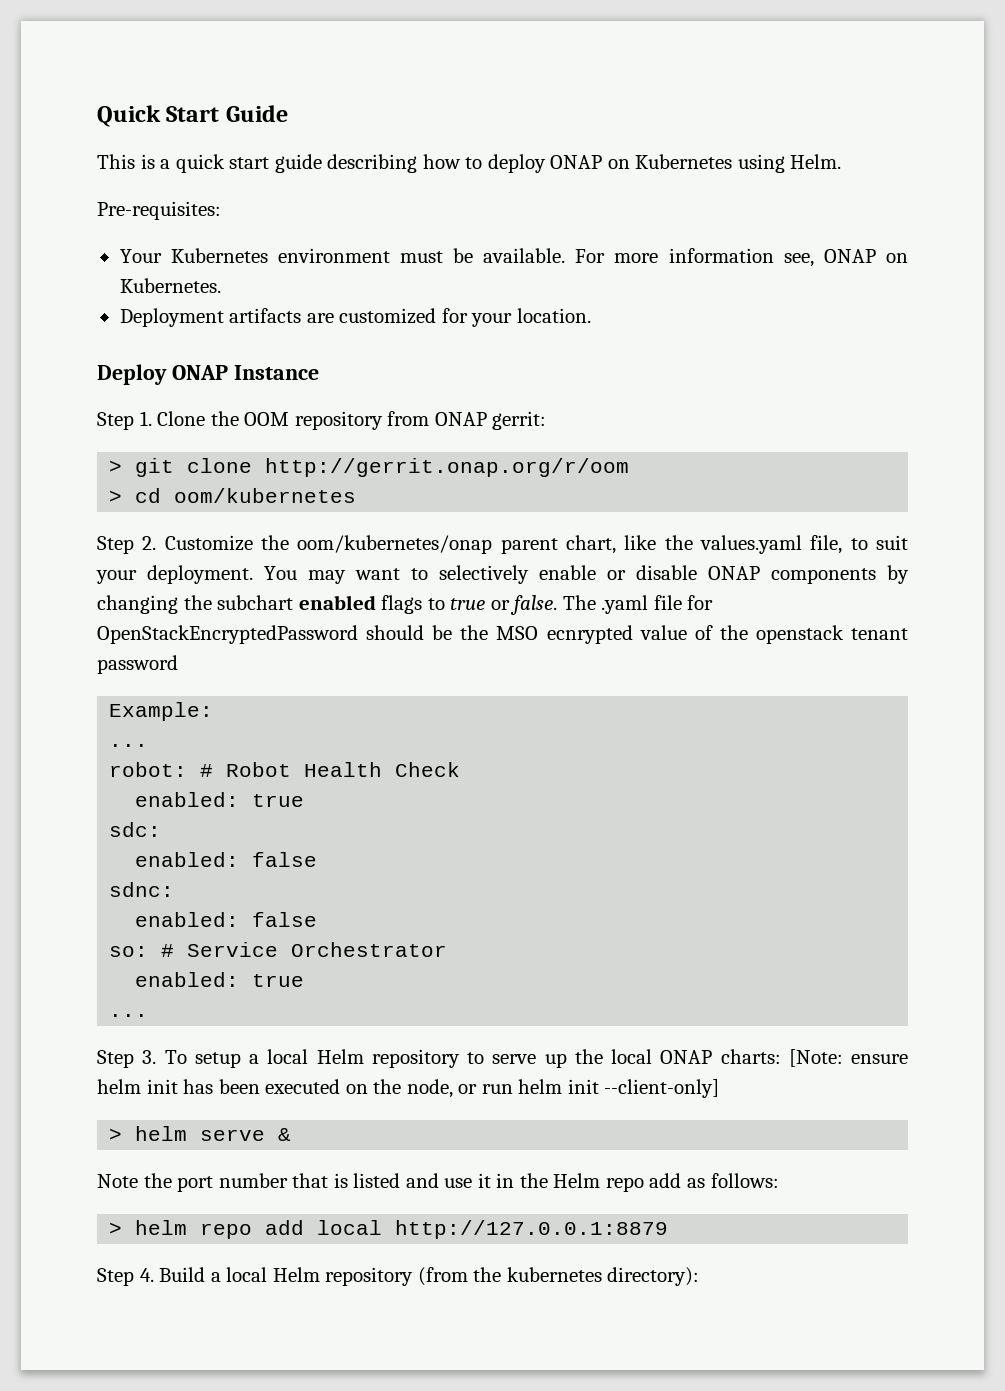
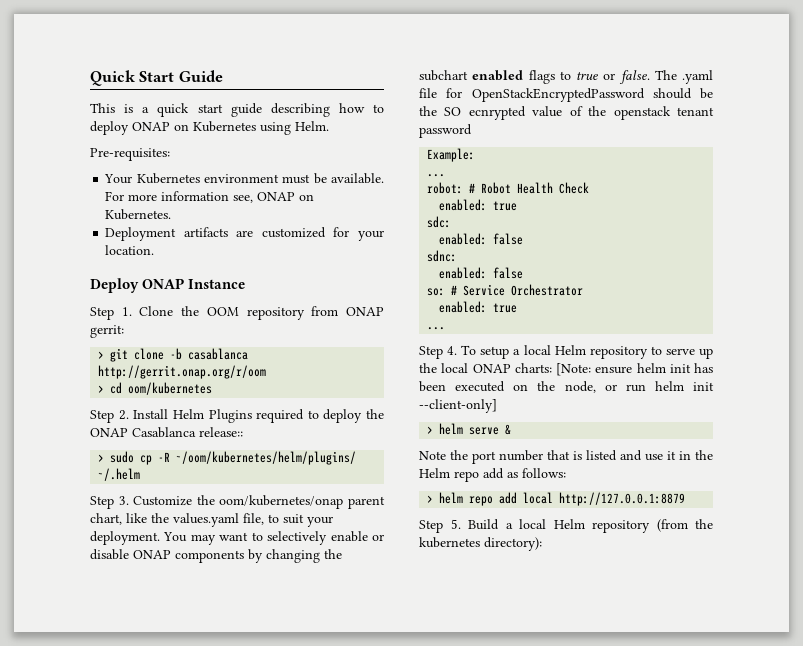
- > git clone http://gerrit.onap.org/r/oom
+ > git clone -b casablanca http://gerrit.onap.org/r/oom
- Step 2. Customize the oom/kubernetes/onap parent chart, like the values.yaml file, to suit your deployment.
+ Step 2. Install Helm Plugins required to deploy the ONAP Casablanca release::
+ > sudo cp -R ~/oom/kubernetes/helm/plugins/ ~/.helm
+ Step 3. Customize the oom/kubernetes/onap parent chart, like the values.yaml file, to suit your deployment.
- The .yaml file for OpenStackEncryptedPassword should be the MSO ecnrypted value of the openstack tenant password
+ The .yaml file for OpenStackEncryptedPassword should be the SO ecnrypted value of the openstack tenant password
- Step 3. To setup a local Helm repository to serve up the local ONAP charts: [Note: ensure helm init has been executed on the node, or run helm init --client-only]
+ Step 4. To setup a local Helm repository to serve up the local ONAP charts: [Note: ensure helm init has been executed on the node, or run helm init --client-only]
- Step 4. Build a local Helm repository (from the kubernetes directory):
+ Step 5. Build a local Helm repository (from the kubernetes directory):

